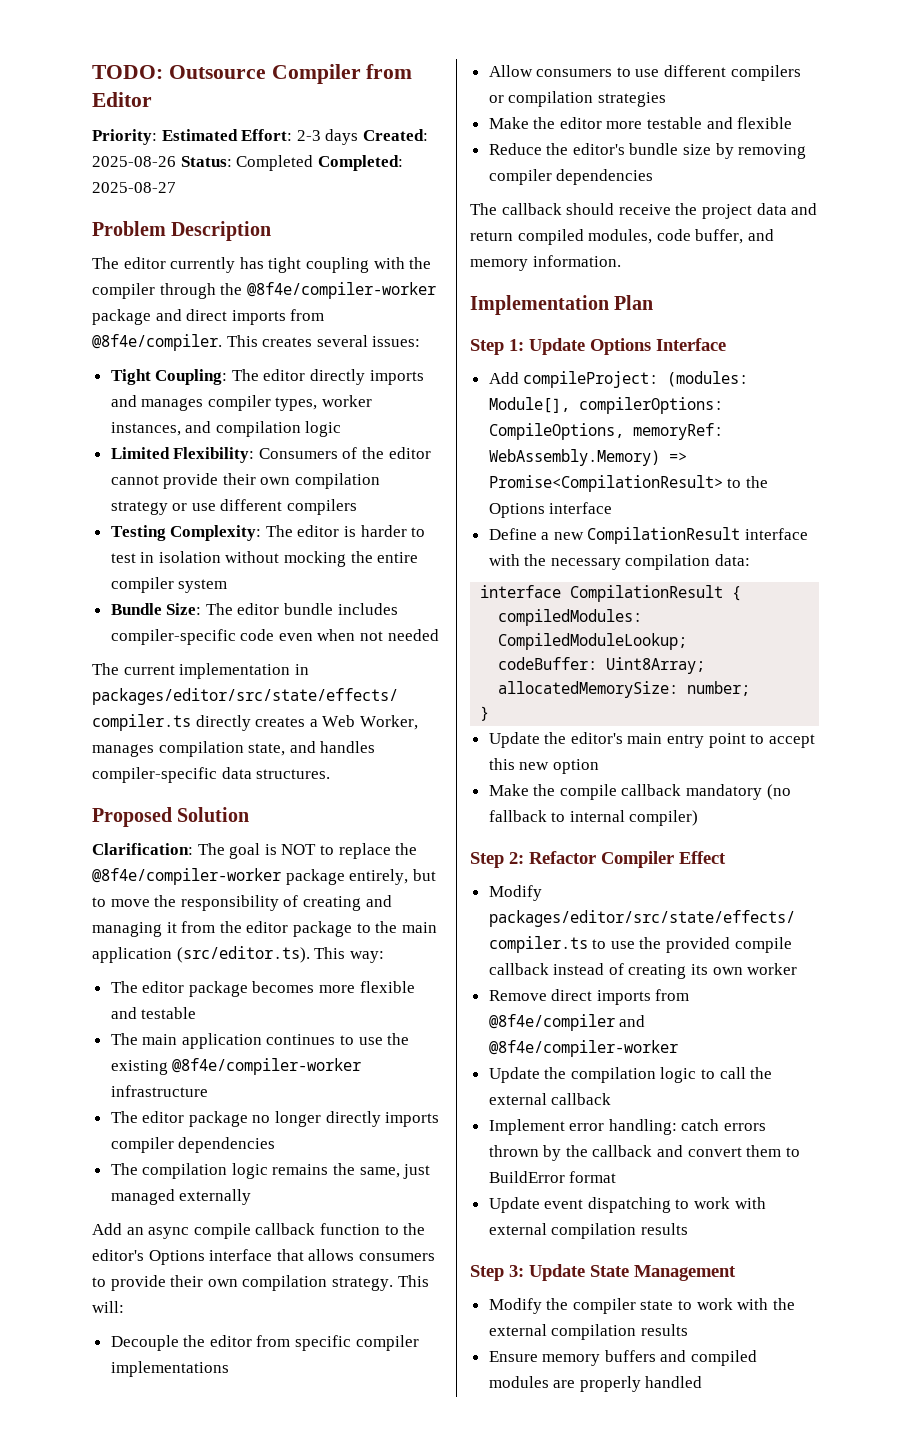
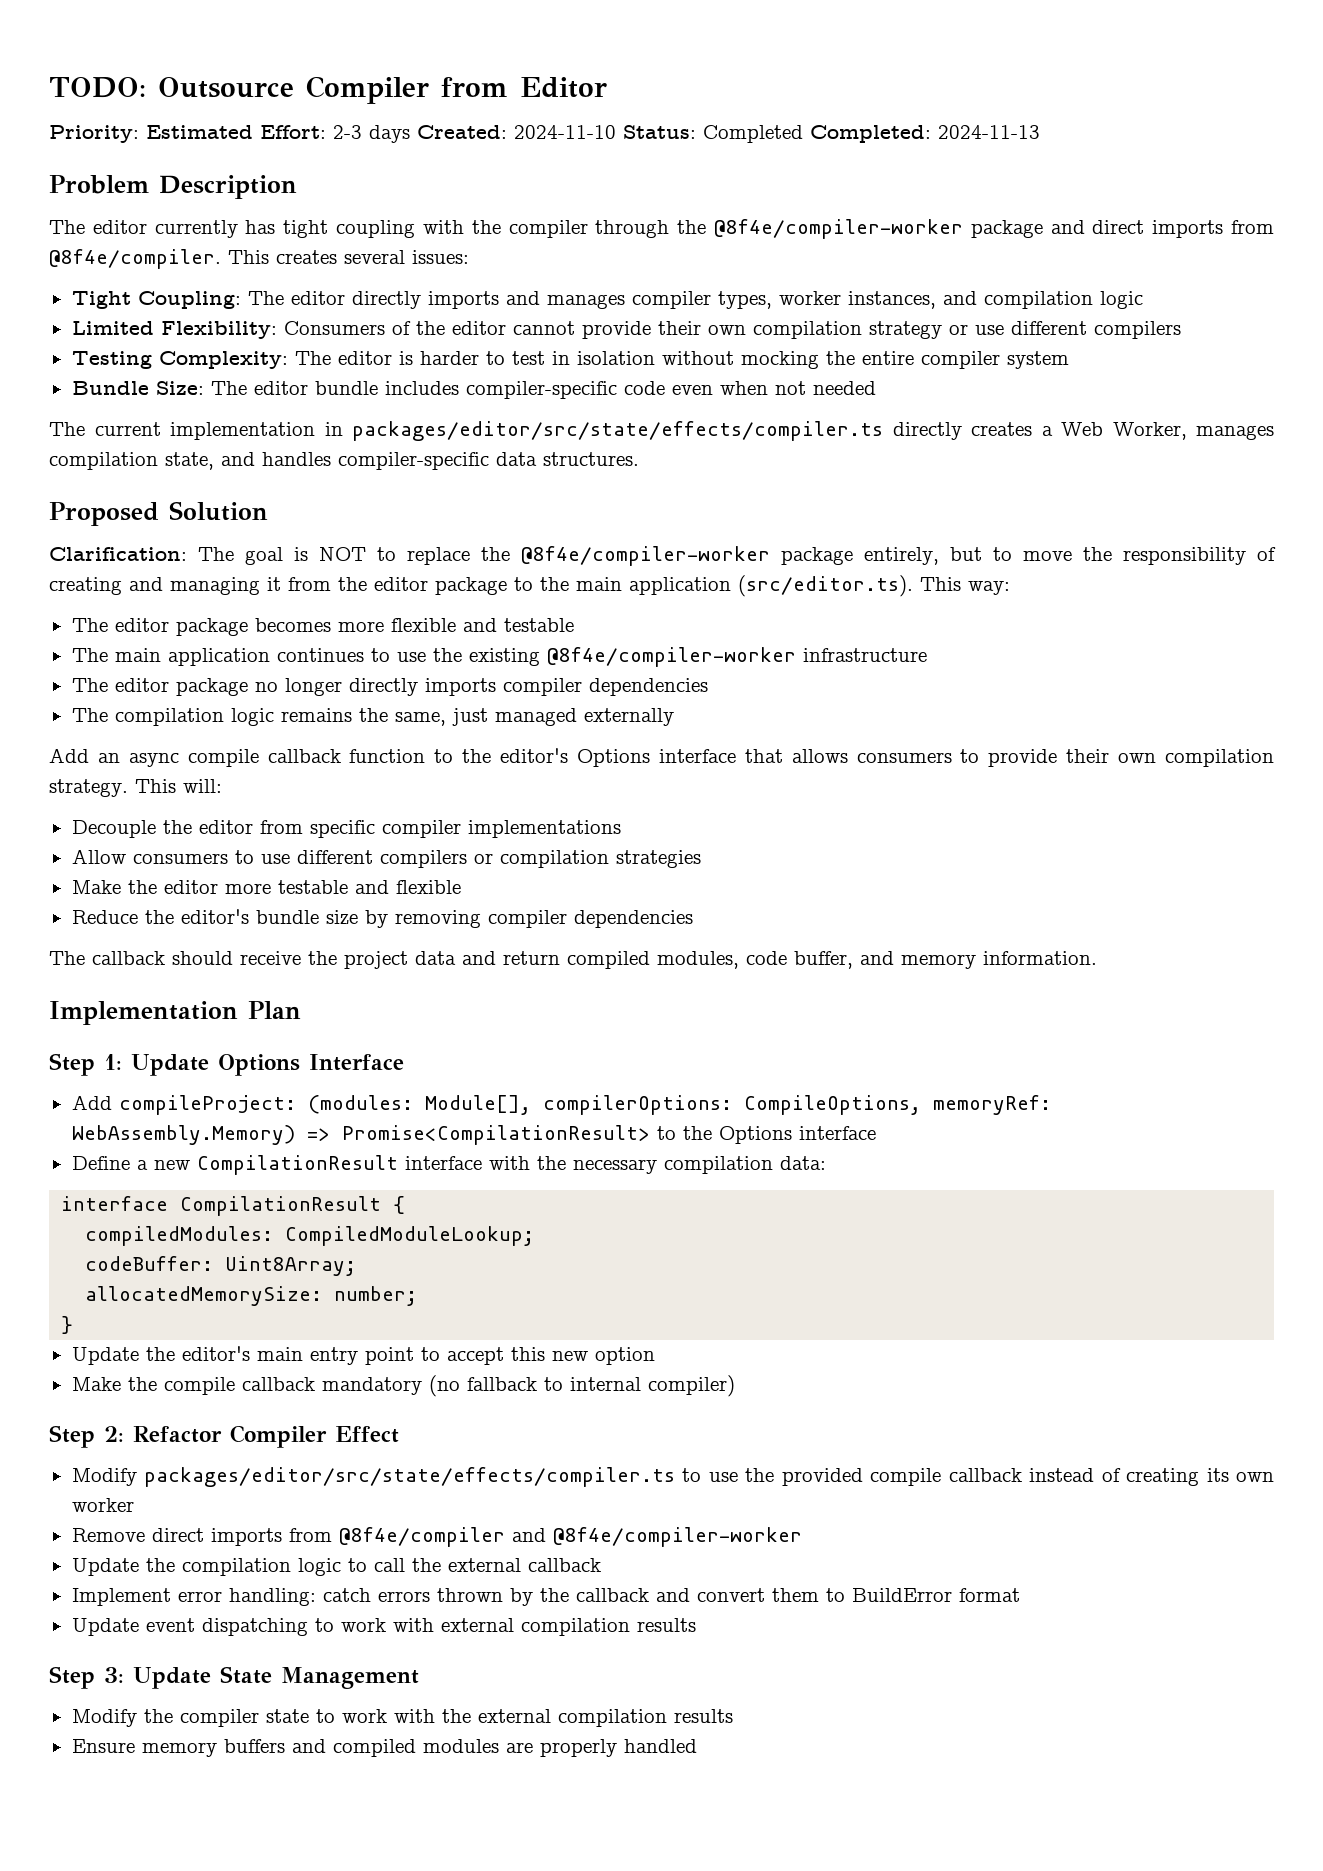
- Priority: Estimated Effort: 2-3 days Created: 2025-08-26 Status: Completed Completed: 2025-08-27
+ Priority: Estimated Effort: 2-3 days Created: 2024-11-10 Status: Completed Completed: 2024-11-13

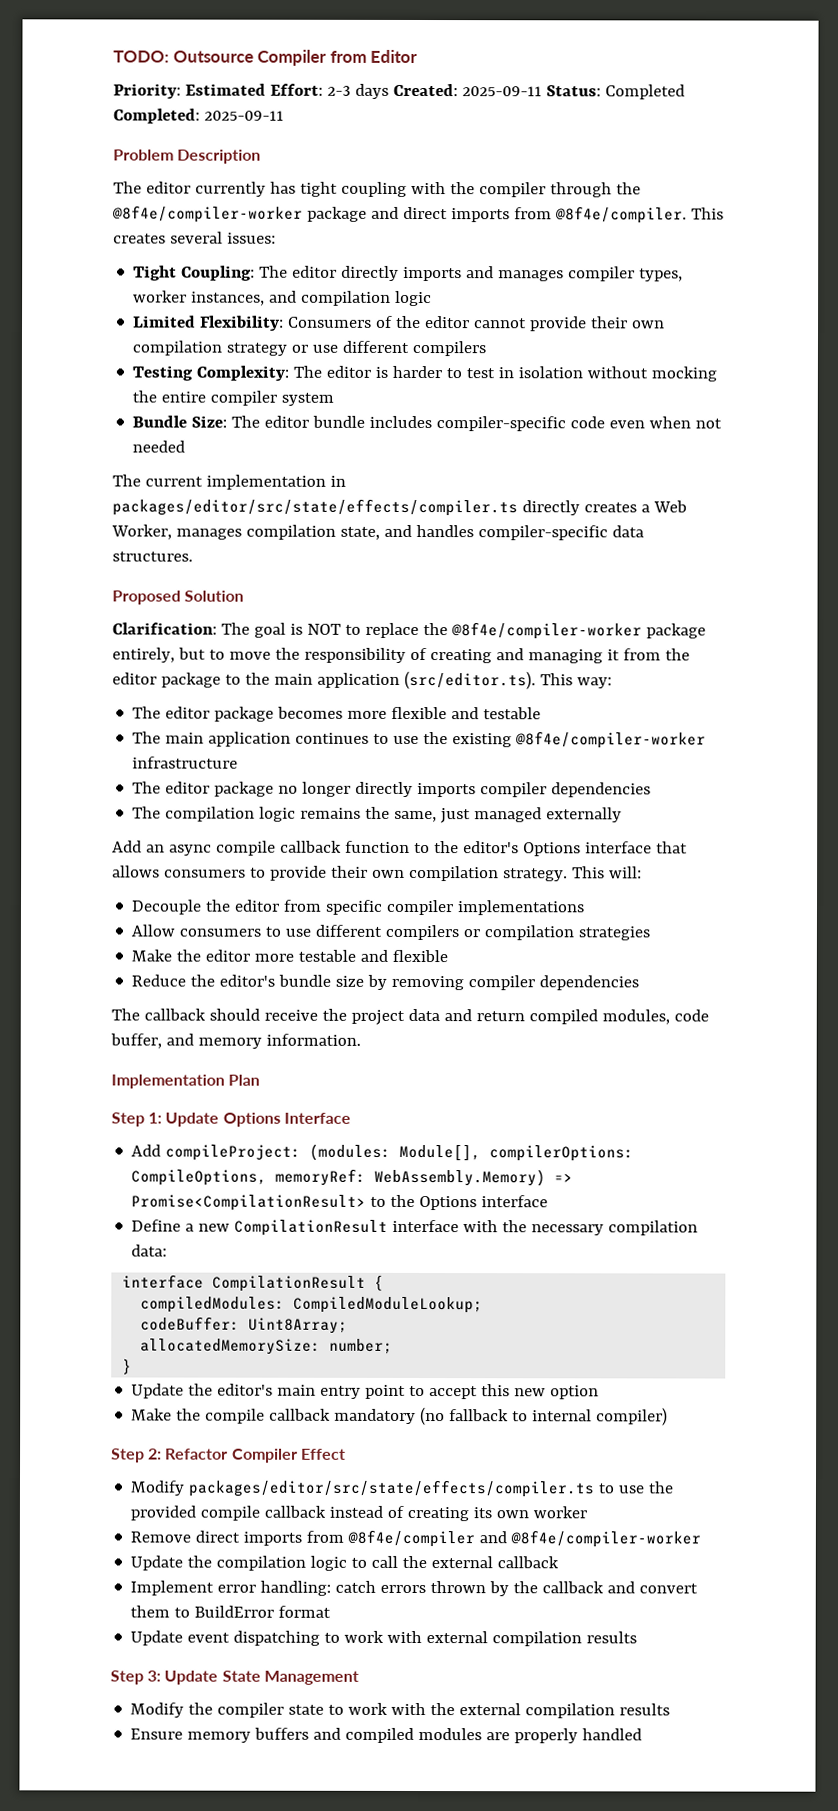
- Priority: Estimated Effort: 2-3 days Created: 2024-11-10 Status: Completed Completed: 2024-11-13
+ Priority: Estimated Effort: 2-3 days Created: 2025-09-11 Status: Completed Completed: 2025-09-11

